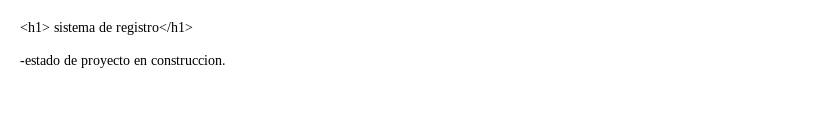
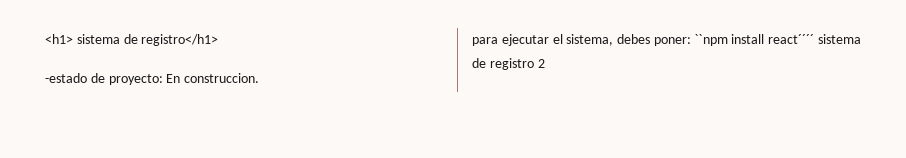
- -estado de proyecto en construccion.
+ -estado de proyecto: En construccion.
+ para ejecutar el sistema, debes poner: ˋˋnpm install react´´´´ sistema de registro 2

